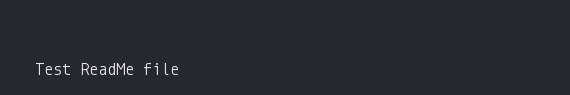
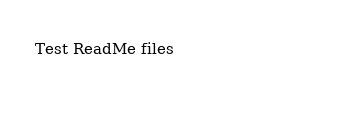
- Test ReadMe file
+ Test ReadMe files

